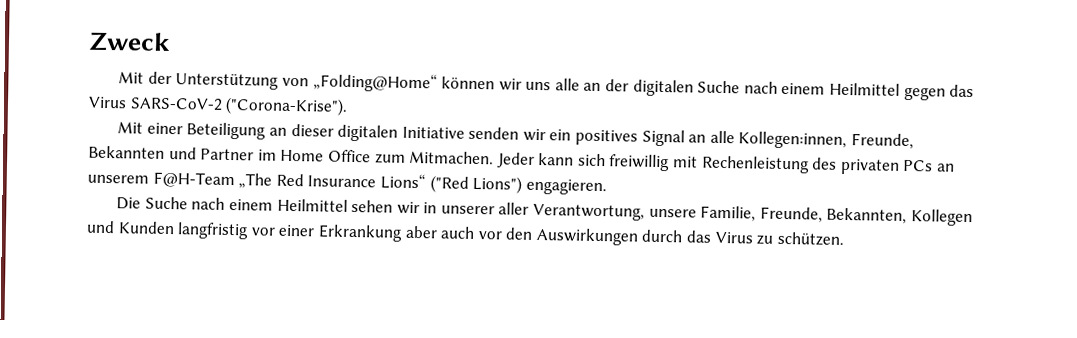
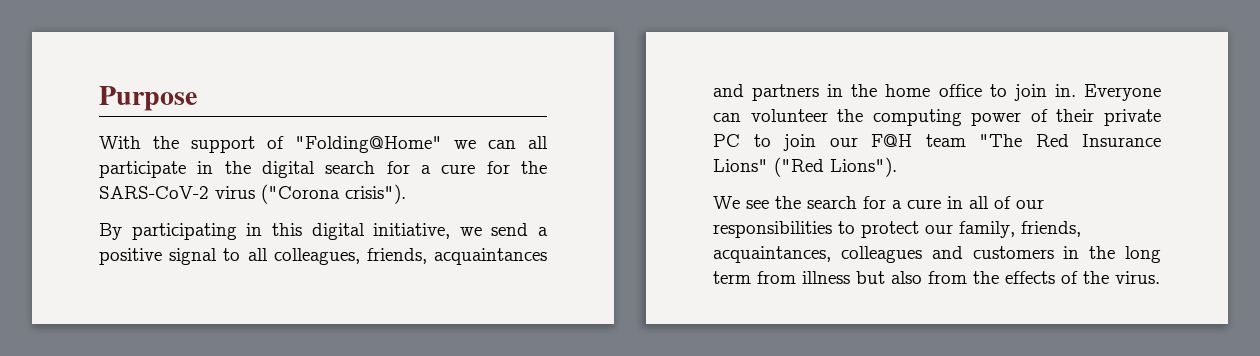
- Zweck
- Mit der Unterstützung von „Folding@Home“ können wir uns alle an der digitalen Suche nach einem Heilmittel gegen das Virus SARS-CoV-2 ("Corona-Krise").
- Mit einer Beteiligung an dieser digitalen Initiative senden wir ein positives Signal an alle Kollegen:innen, Freunde, Bekannten und Partner im Home Office zum Mitmachen. Jeder kann sich freiwillig mit Rechenleistung des privaten PCs an unserem F@H-Team „The Red Insurance Lions“ ("Red Lions") engagieren.
- Die Suche nach einem Heilmittel sehen wir in unserer aller Verantwortung, unsere Familie, Freunde, Bekannten, Kollegen und Kunden langfristig vor einer Erkrankung aber auch vor den Auswirkungen durch das Virus zu schützen.
+ Purpose
+ With the support of "Folding@Home" we can all participate in the digital search for a cure for the SARS-CoV-2 virus ("Corona crisis").
+ By participating in this digital initiative, we send a positive signal to all colleagues, friends, acquaintances and partners in the home office to join in. Everyone can volunteer the computing power of their private PC to join our F@H team "The Red Insurance Lions" ("Red Lions").
+ We see the search for a cure in all of our responsibilities to protect our family, friends, acquaintances, colleagues and customers in the long term from illness but also from the effects of the virus.

